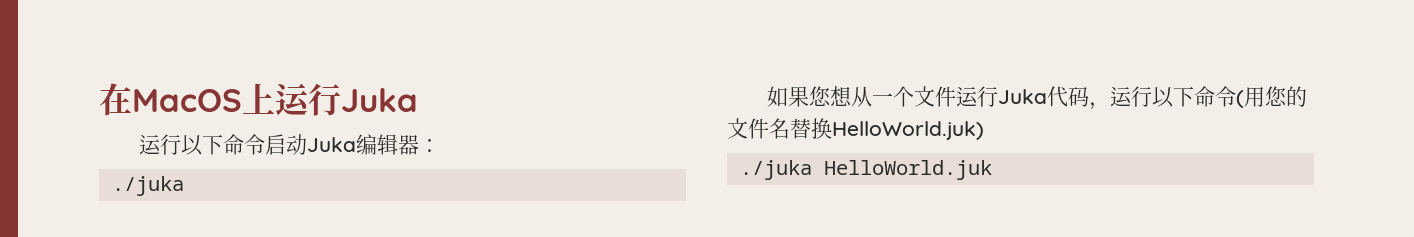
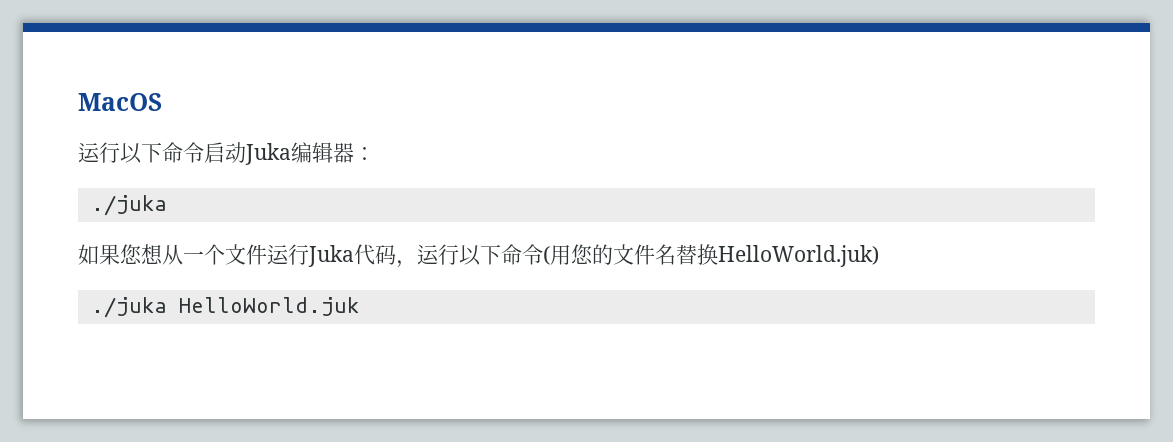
- 在MacOS上运行Juka
+ MacOS

